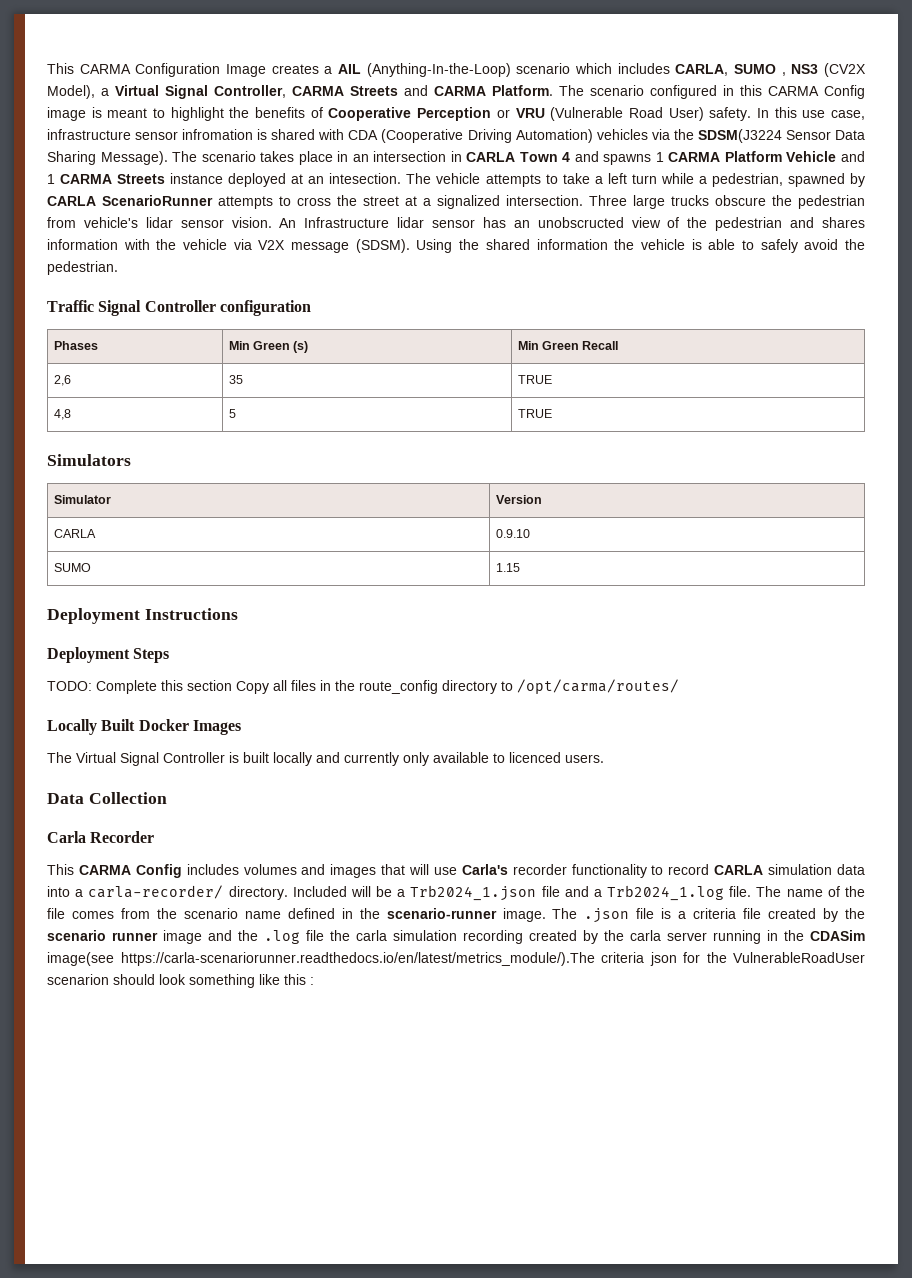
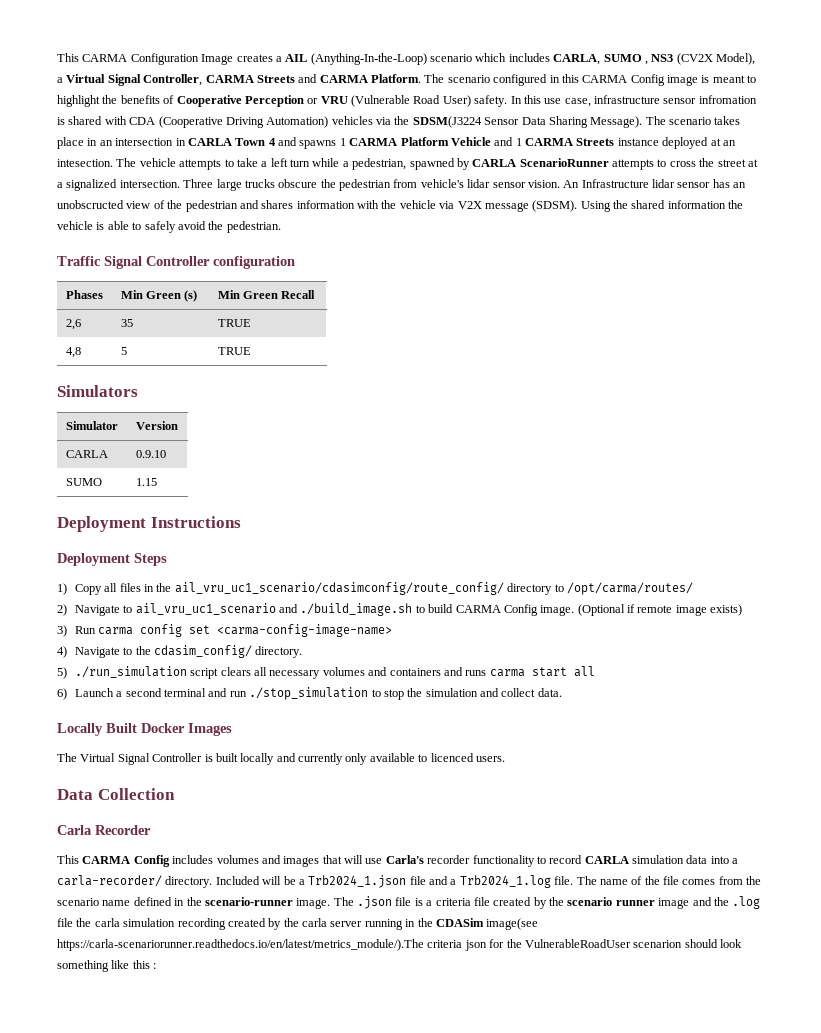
- TODO: Complete this section Copy all files in the route_config directory to /opt/carma/routes/
+ 1) Copy all files in the ail_vru_uc1_scenario/cdasimconfig/route_config/ directory to /opt/carma/routes/
+ 2) Navigate to ail_vru_uc1_scenario and ./build_image.sh to build CARMA Config image. (Optional if remote image exists)
+ 3) Run carma config set <carma-config-image-name>
+ 4) Navigate to the cdasim_config/ directory.
+ 5) ./run_simulation script clears all necessary volumes and containers and runs carma start all
+ 6) Launch a second terminal and run ./stop_simulation to stop the simulation and collect data.

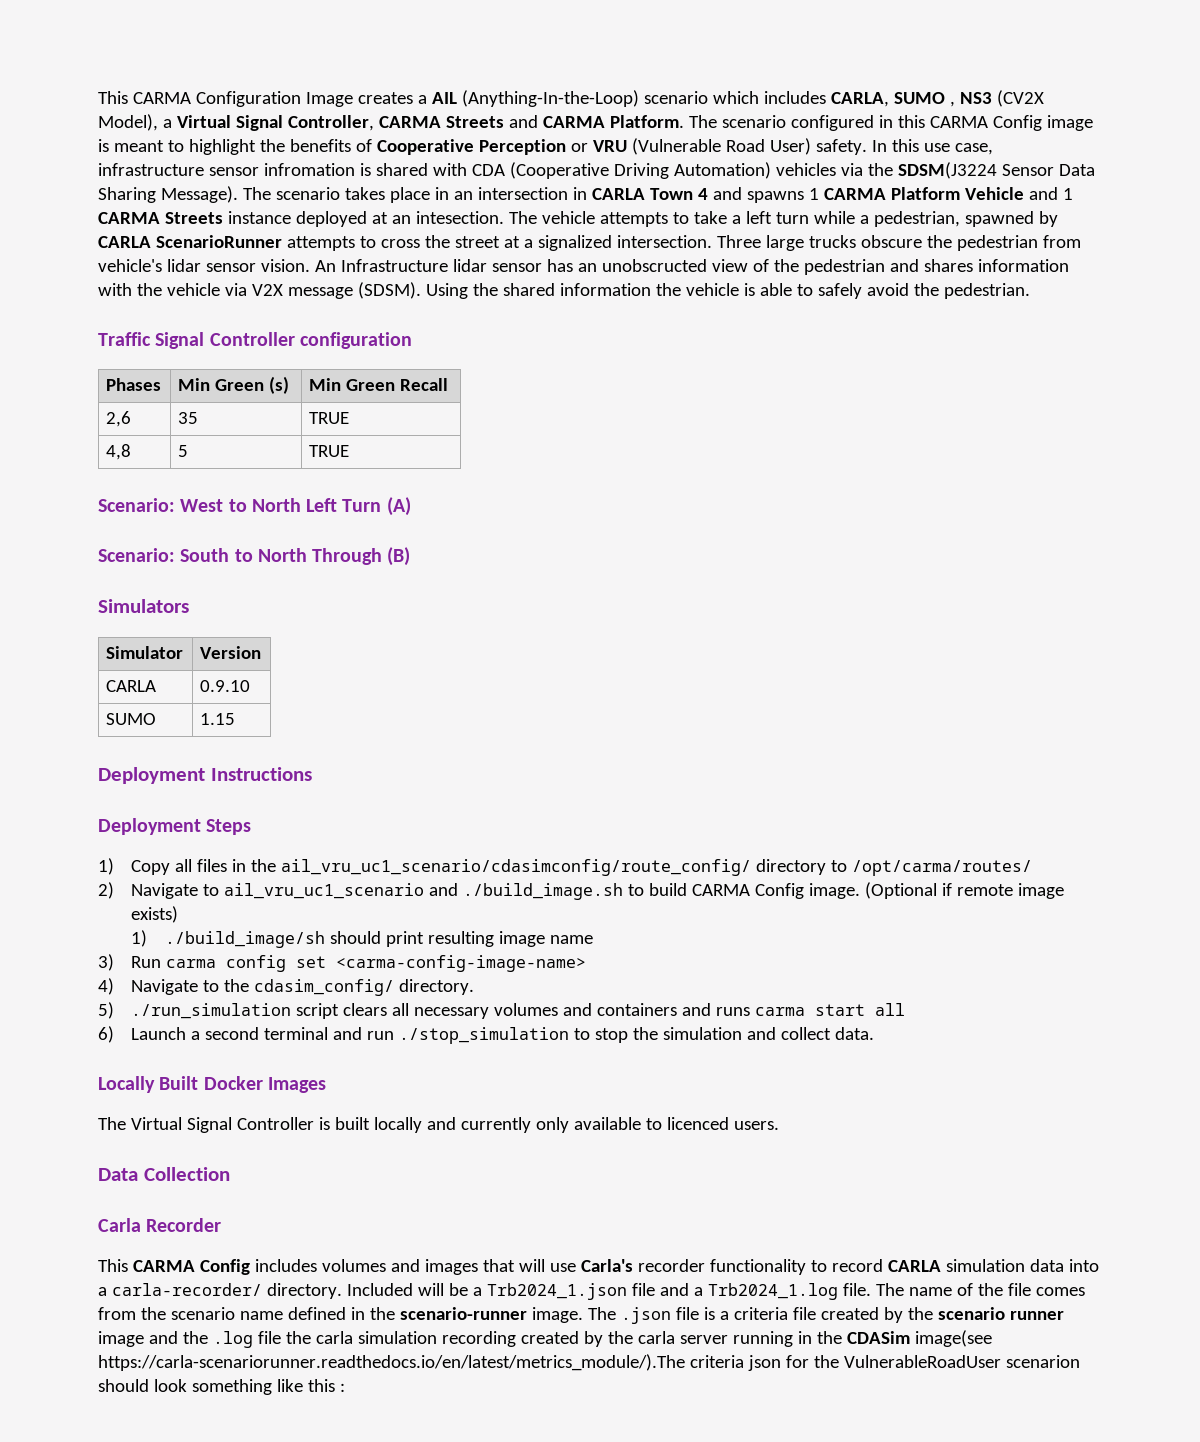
+ Scenario: West to North Left Turn (A)
+ Scenario: South to North Through (B)
+ 1) ./build_image/sh should print resulting image name

